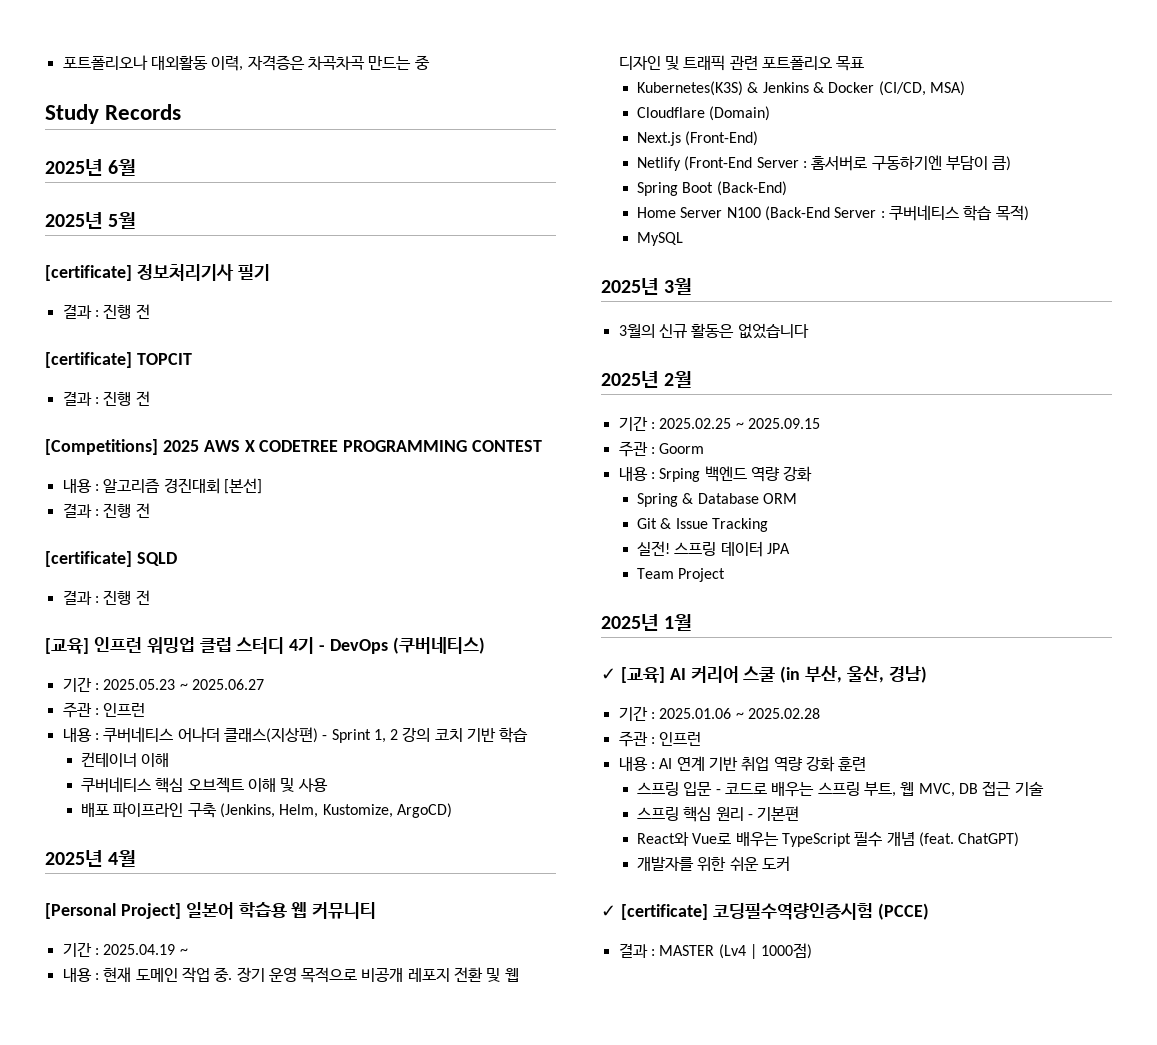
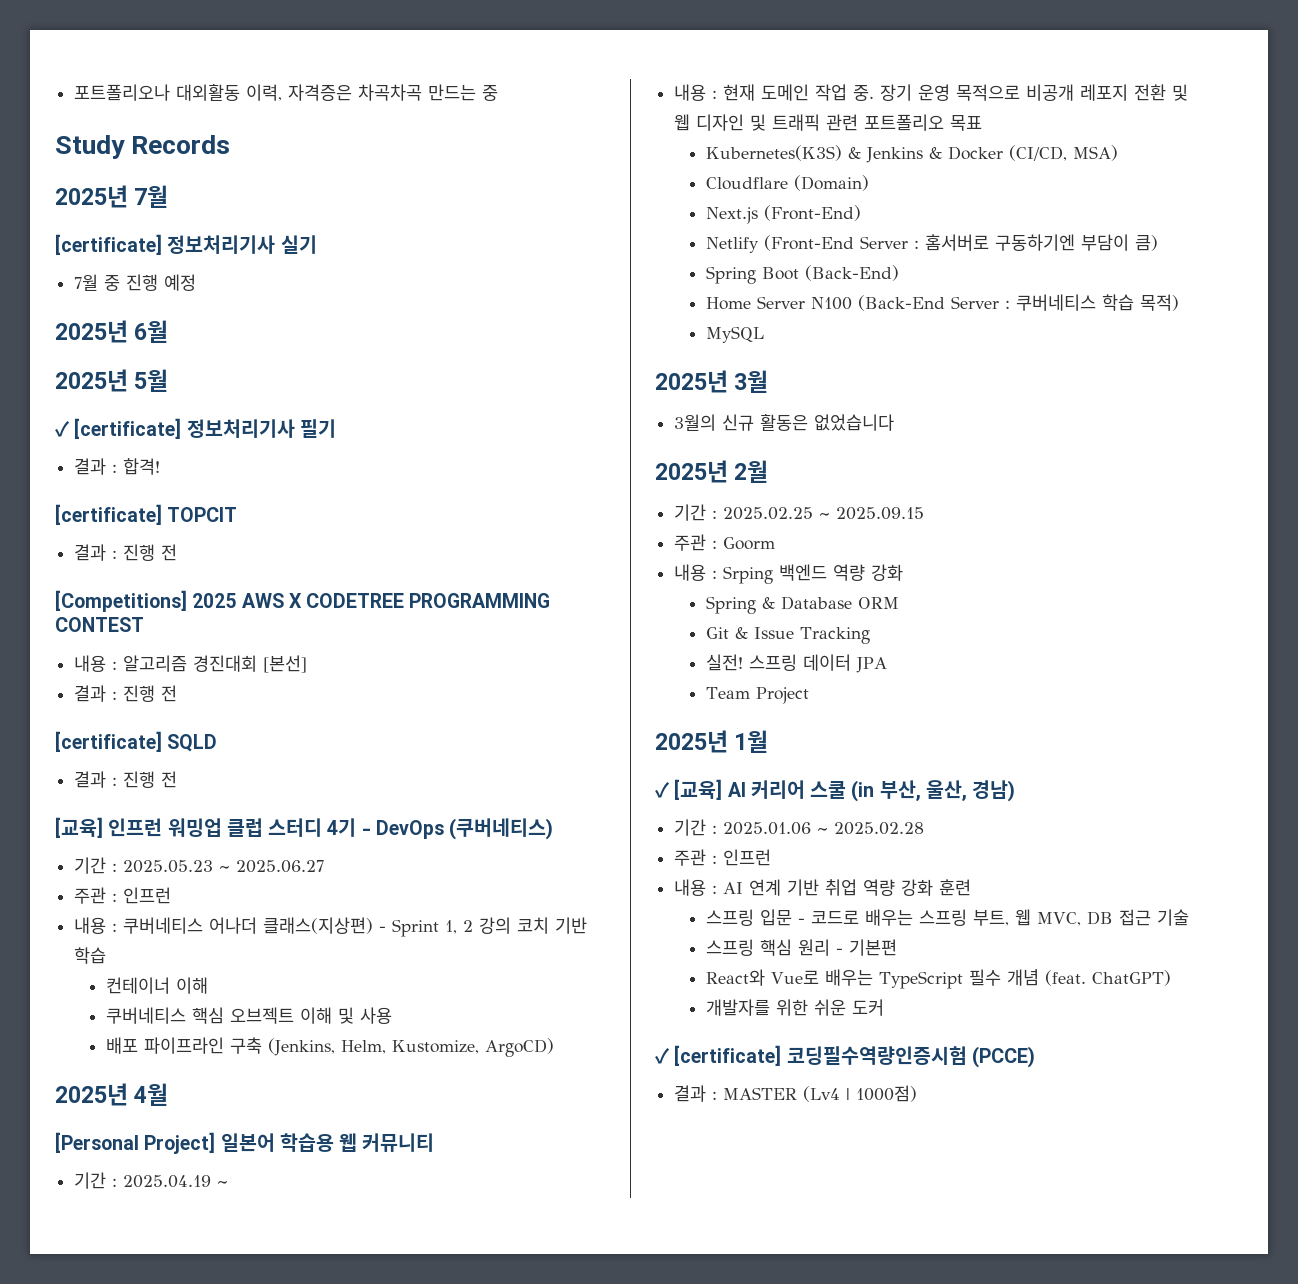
+ 2025년 7월
+ [certificate] 정보처리기사 실기
+ 7월 중 진행 예정
- [certificate] 정보처리기사 필기
- 결과 : 진행 전
+ ✓ [certificate] 정보처리기사 필기
+ 결과 : 합격!

